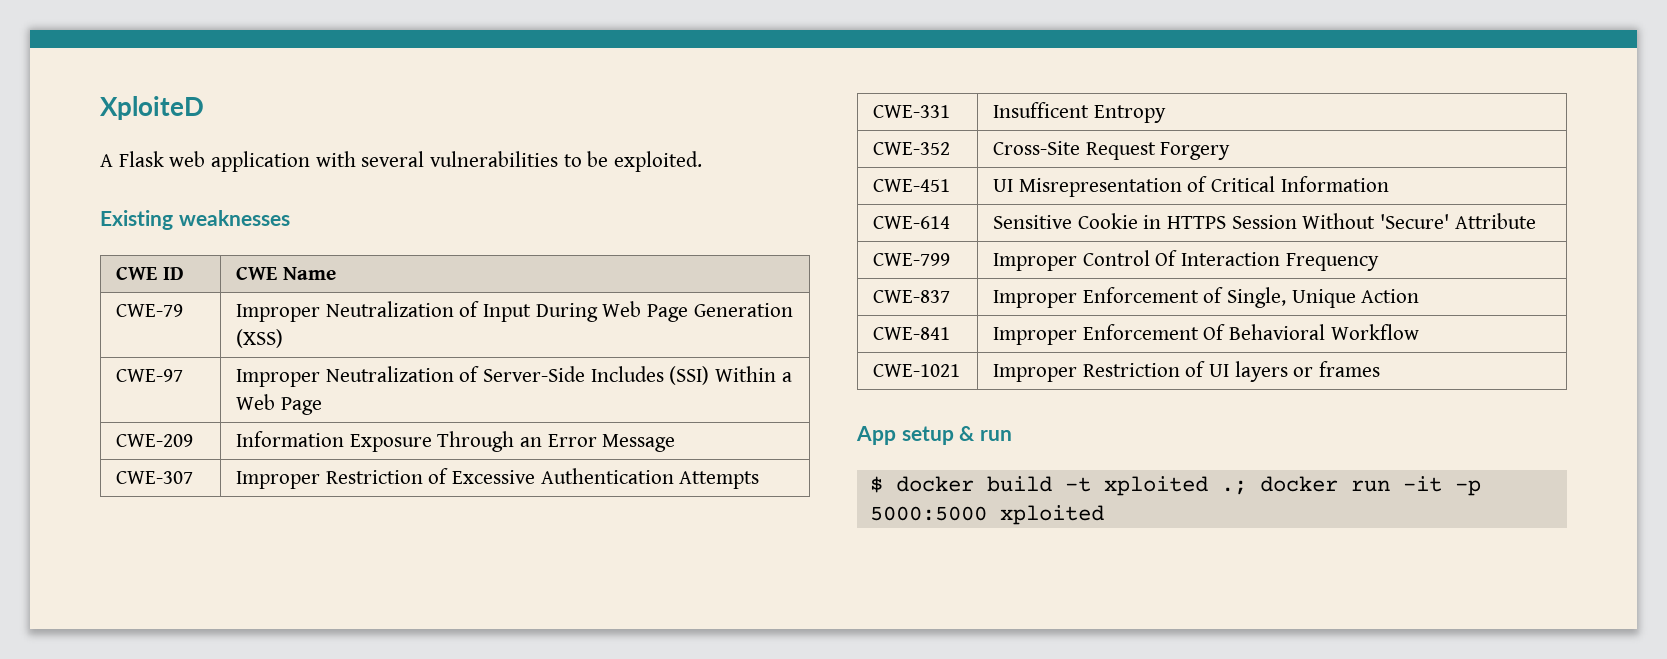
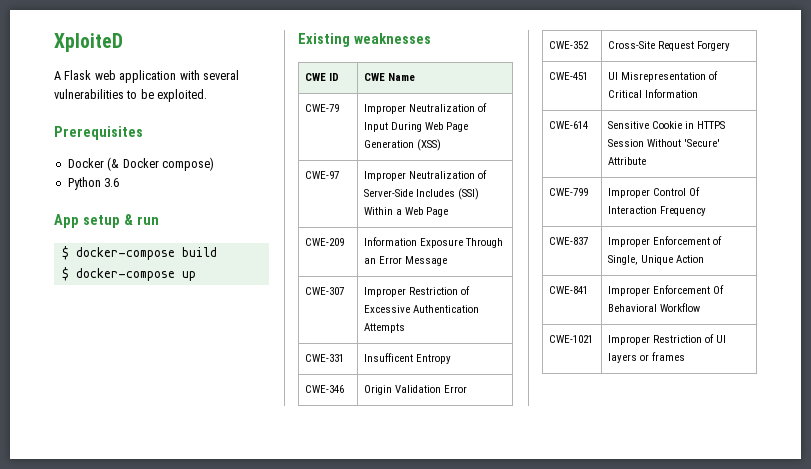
+ Prerequisites
+ Docker (& Docker compose)
+ Python 3.6
+ App setup & run
+ $ docker-compose build
+ $ docker-compose up
+ CWE-346 | Origin Validation Error
- App setup & run
- $ docker build -t xploited .; docker run -it -p 5000:5000 xploited

